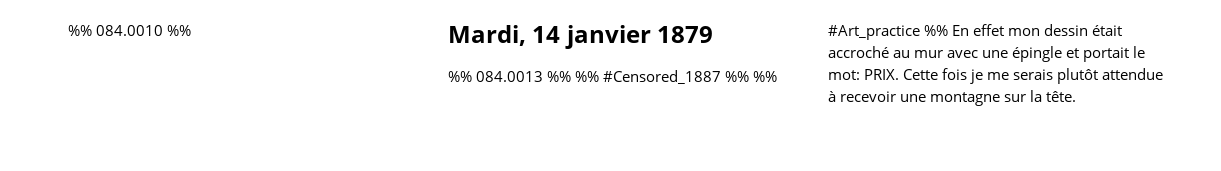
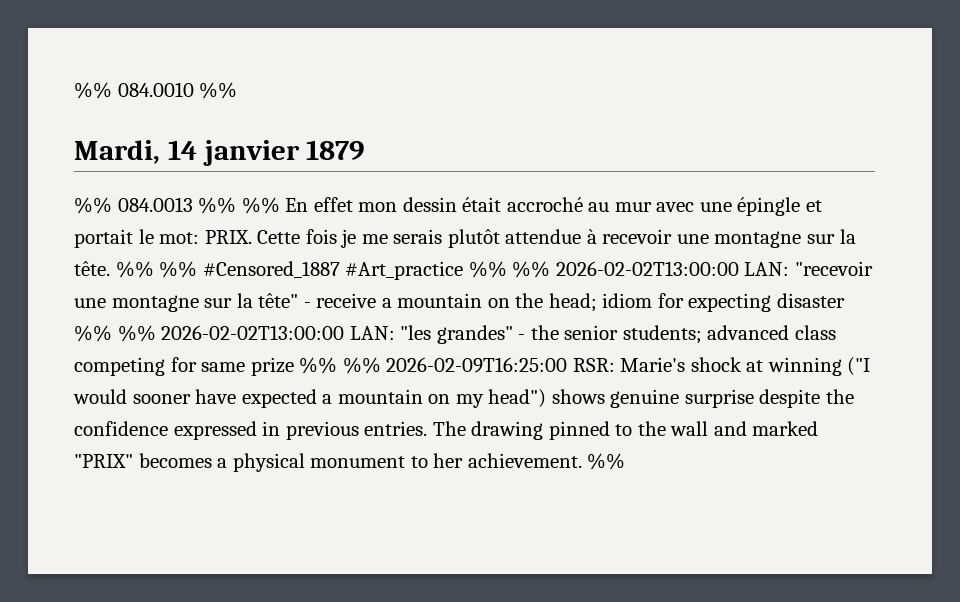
- %% 084.0013 %% %% #Censored_1887 %% %% #Art_practice %% En effet mon dessin était accroché au mur avec une épingle et portait le mot: PRIX.
+ %% 084.0013 %% %% En effet mon dessin était accroché au mur avec une épingle et portait le mot: PRIX.
+ %% %% #Censored_1887 #Art_practice %% %% 2026-02-02T13:00:00 LAN: "recevoir une montagne sur la tête" - receive a mountain on the head; idiom for expecting disaster %% %% 2026-02-02T13:00:00 LAN: "les grandes" - the senior students; advanced class competing for same prize %% %% 2026-02-09T16:25:00 RSR: Marie's shock at winning ("I would sooner have expected a mountain on my head") shows genuine surprise despite the confidence expressed in previous entries. The drawing pinned to the wall and marked "PRIX" becomes a physical monument to her achievement. %%

